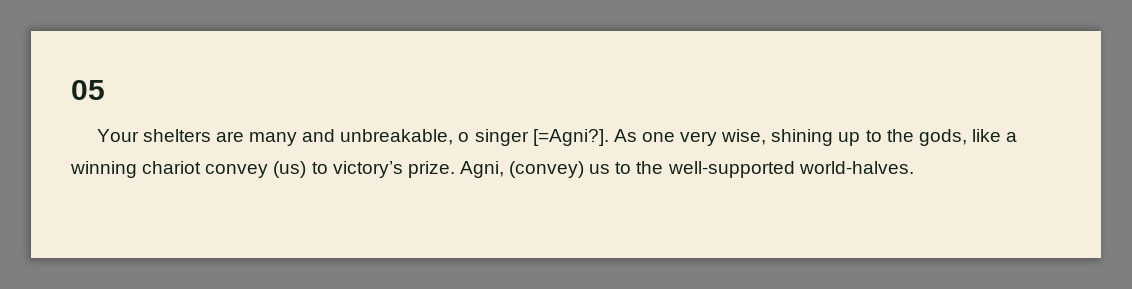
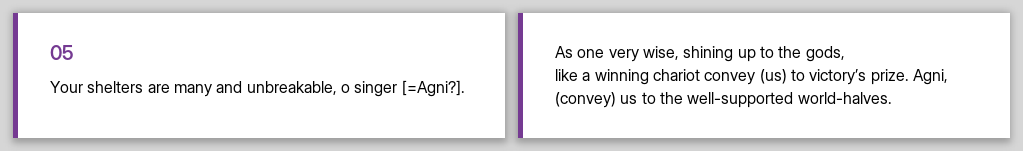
- As one very wise, shining up to the gods, like a winning chariot convey (us) to victory’s prize.
+ As one very wise, shining up to the gods,
+ like a winning chariot convey (us) to victory’s prize.

